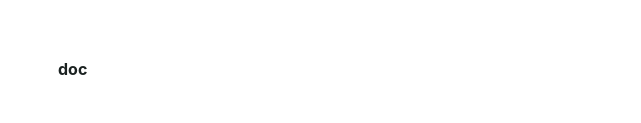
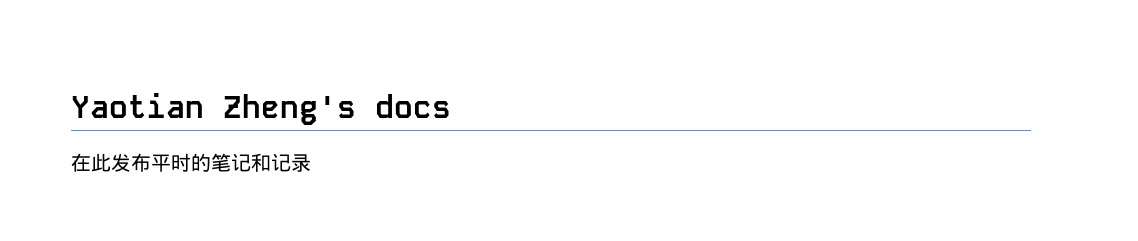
- doc
+ Yaotian Zheng's docs
+ 在此发布平时的笔记和记录

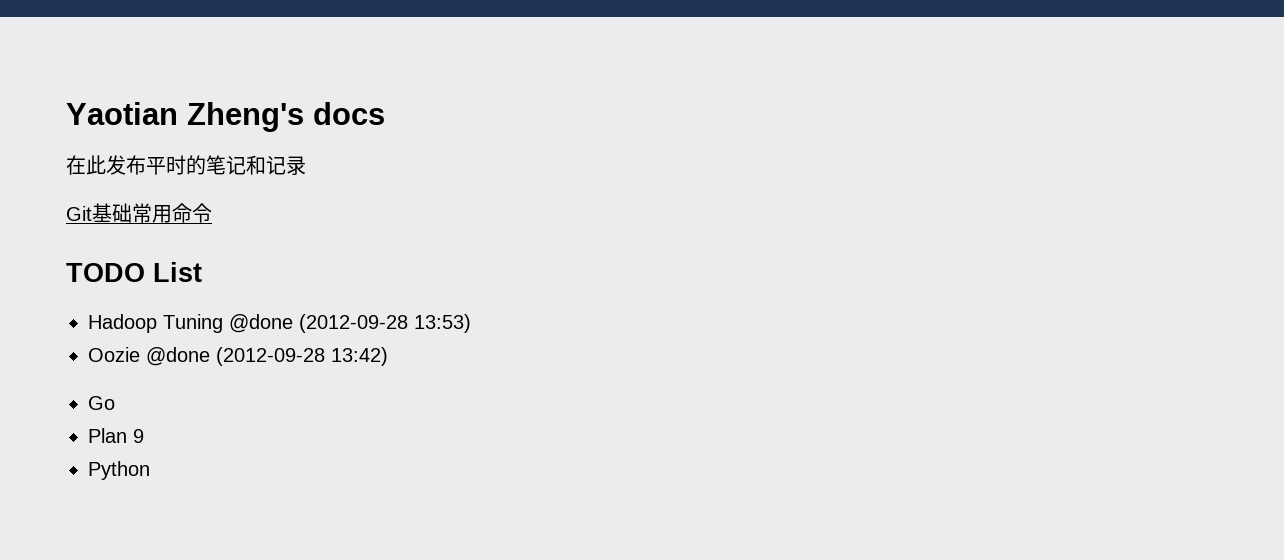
+ Git基础常用命令
+ TODO List
+ Hadoop Tuning @done (2012-09-28 13:53)
+ Oozie @done (2012-09-28 13:42)
+ Go
+ Plan 9
+ Python

